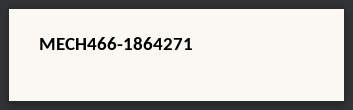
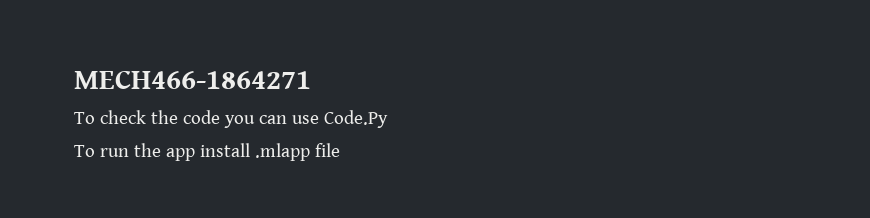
+ To check the code you can use Code.Py
+ To run the app install .mlapp file

